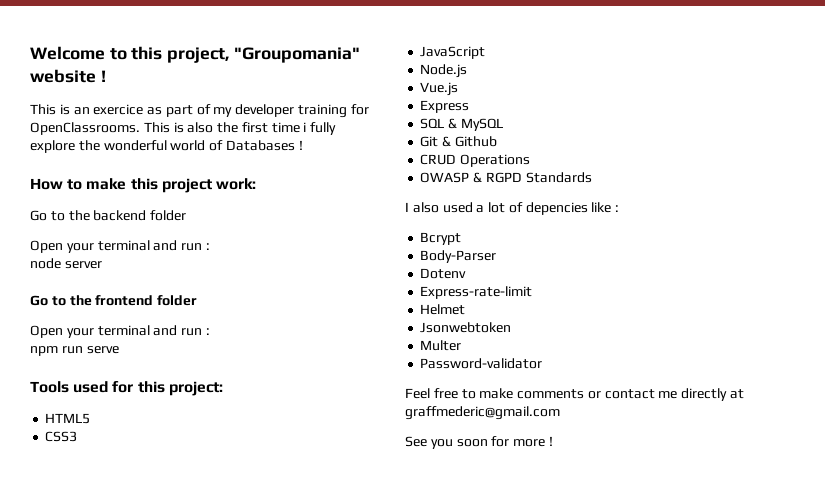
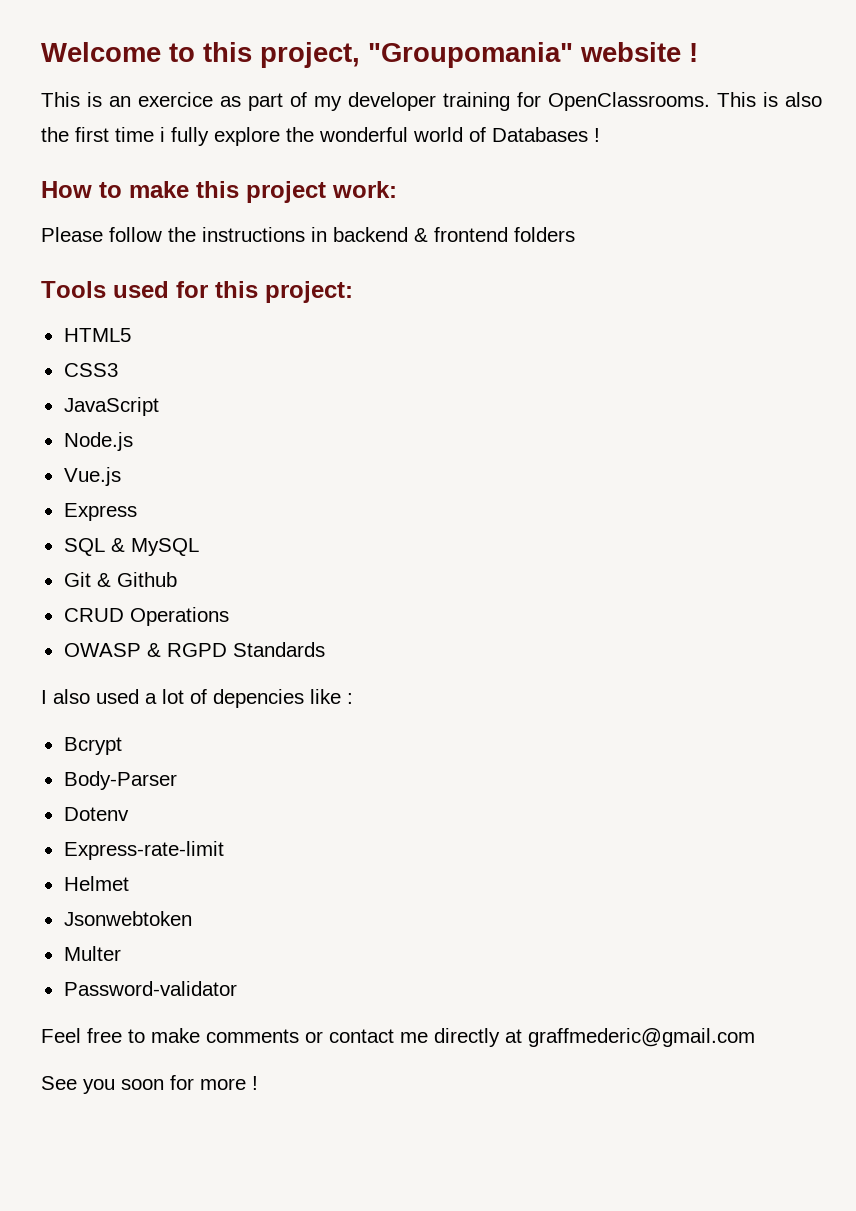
- Go to the backend folder
- Open your terminal and run :
- node server
- Go to the frontend folder
- Open your terminal and run :
- npm run serve
+ Please follow the instructions in backend & frontend folders

